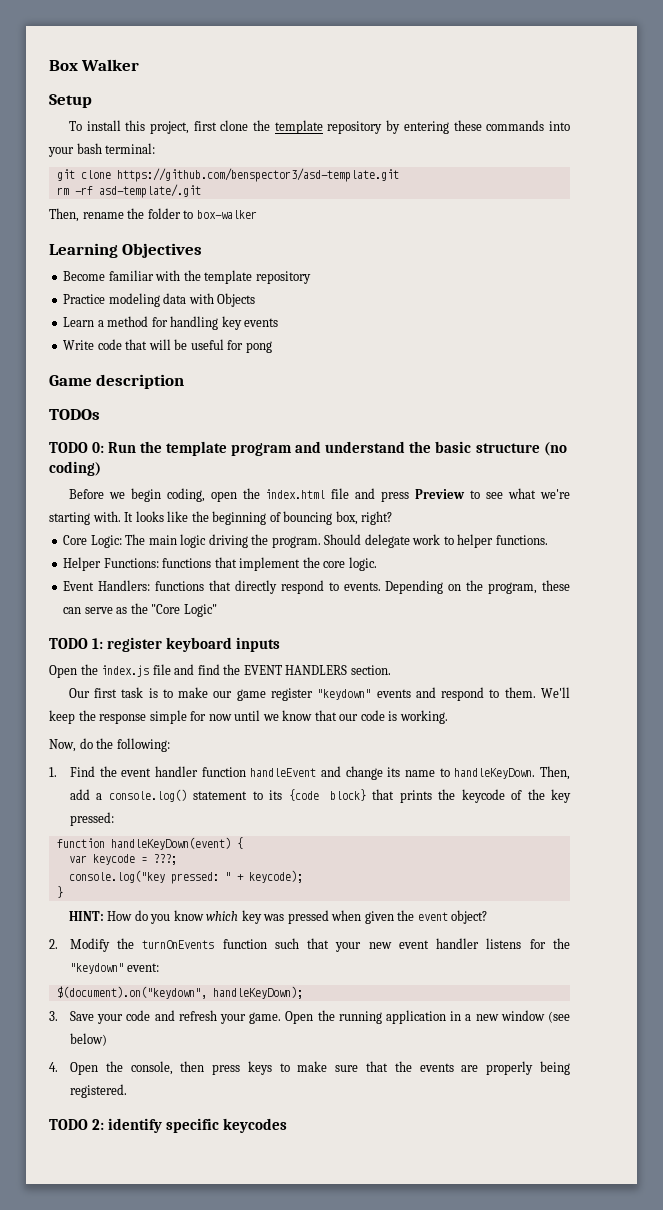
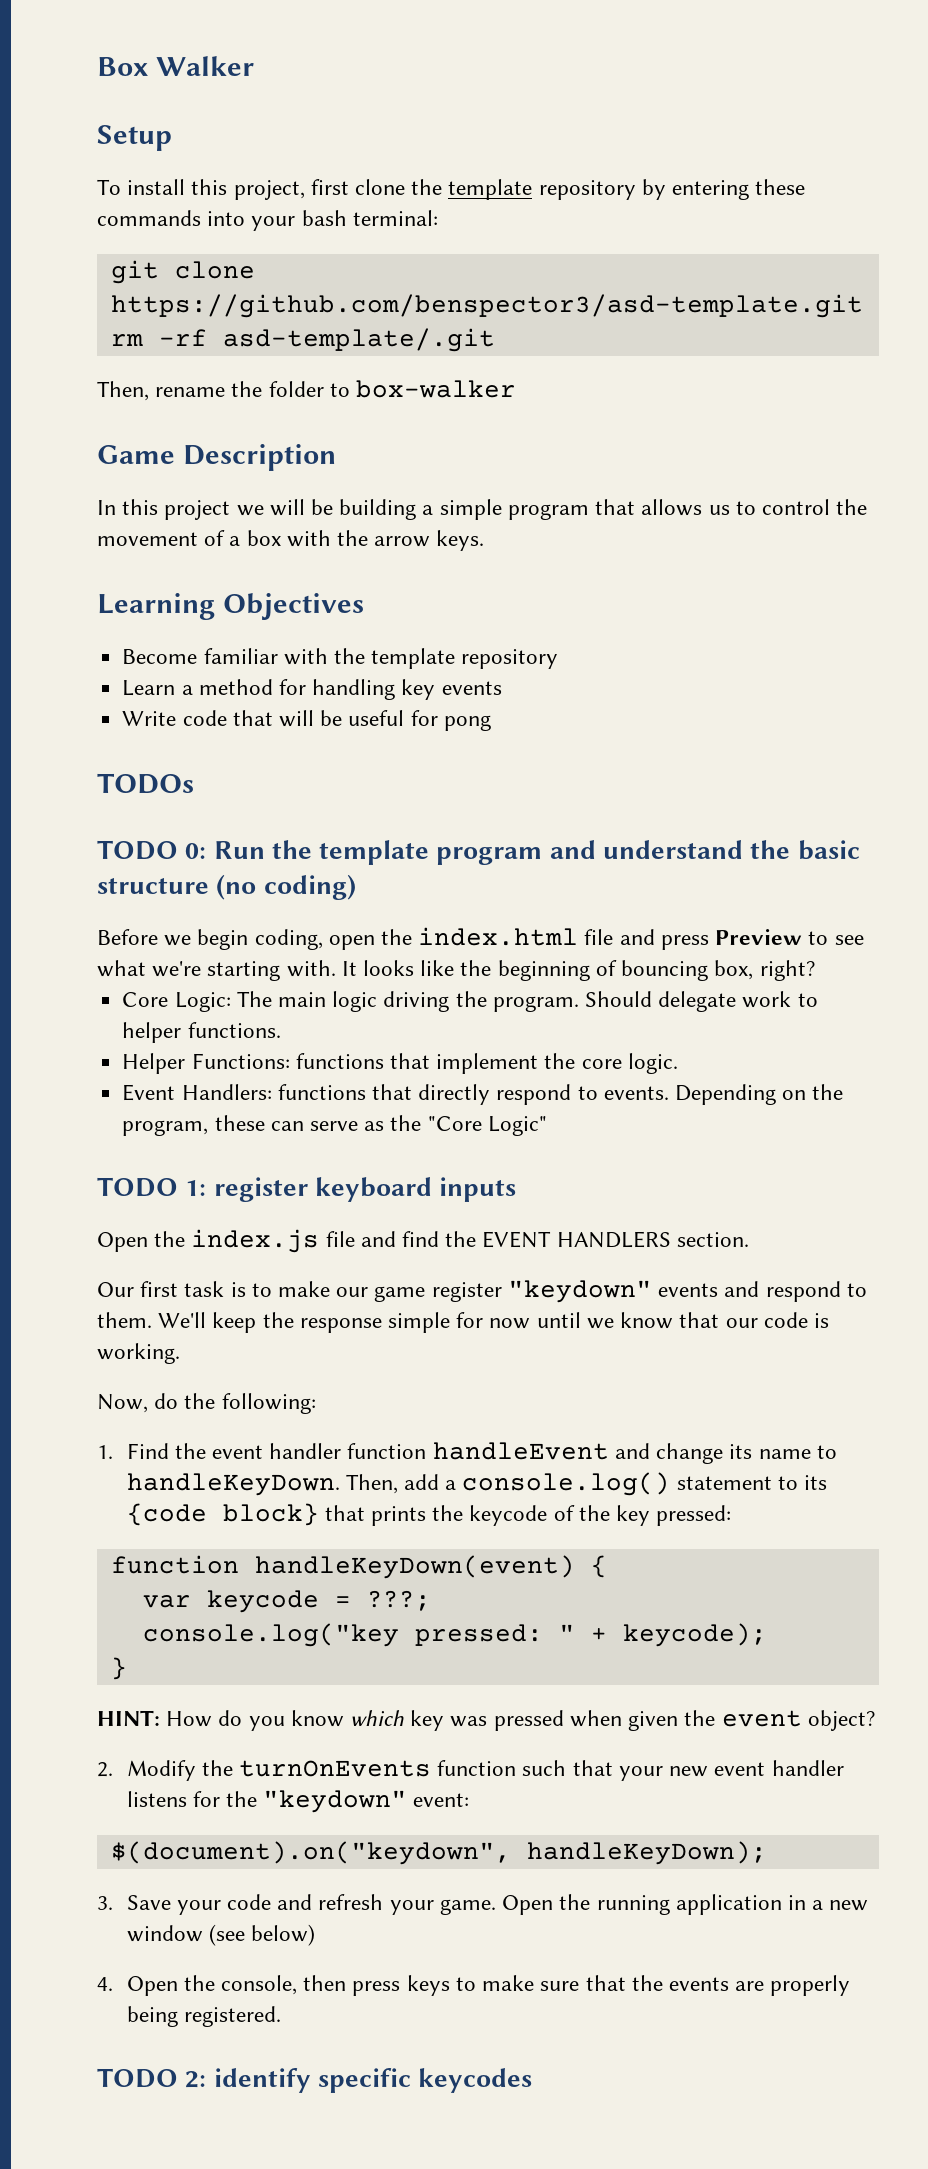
+ Game Description
+ In this project we will be building a simple program that allows us to control the movement of a box with the arrow keys.
- Practice modeling data with Objects
- Game description

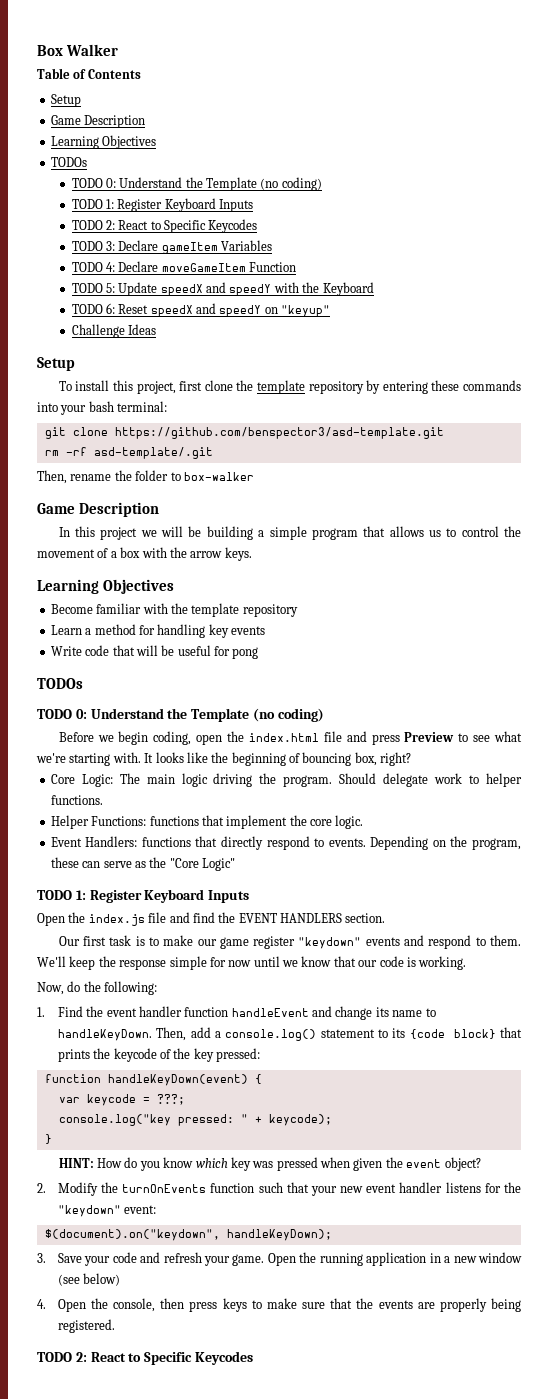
+ Table of Contents
+ Setup
+ Game Description
+ Learning Objectives
+ TODOs
+ TODO 0: Understand the Template (no coding)
+ TODO 1: Register Keyboard Inputs
+ TODO 2: React to Specific Keycodes
+ TODO 3: Declare gameItem Variables
+ TODO 4: Declare moveGameItem Function
+ TODO 5: Update speedX and speedY with the Keyboard
+ TODO 6: Reset speedX and speedY on "keyup"
+ Challenge Ideas
  Write code that will be useful for pong
  TODOs
- TODO 0: Run the template program and understand the basic structure (no coding)
+ TODO 0: Understand the Template (no coding)
  Depending on the program, these can serve as the "Core Logic"
- TODO 1: register keyboard inputs
+ TODO 1: Register Keyboard Inputs
  4. Open the console, then press keys to make sure that the events are properly being registered.
- TODO 2: identify specific keycodes
+ TODO 2: React to Specific Keycodes

